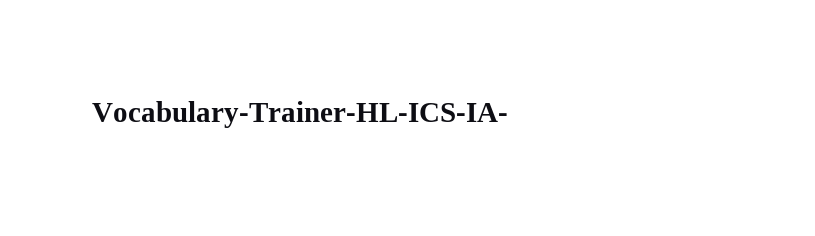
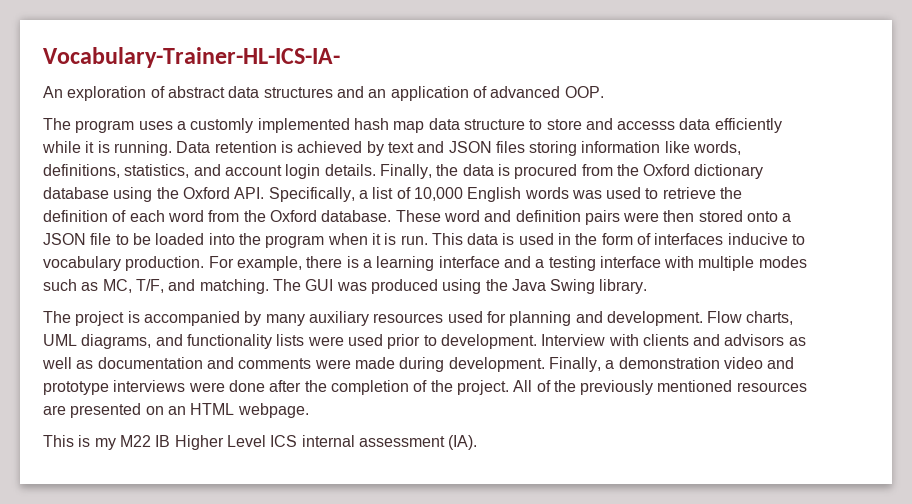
+ An exploration of abstract data structures and an application of advanced OOP.
+ The program uses a customly implemented hash map data structure to store and accesss data efficiently while it is running. Data retention is achieved by text and JSON files storing information like words, definitions, statistics, and account login details. Finally, the data is procured from the Oxford dictionary database using the Oxford API. Specifically, a list of 10,000 English words was used to retrieve the definition of each word from the Oxford database. These word and definition pairs were then stored onto a JSON file to be loaded into the program when it is run. This data is used in the form of interfaces inducive to vocabulary production. For example, there is a learning interface and a testing interface with multiple modes such as MC, T/F, and matching. The GUI was produced using the Java Swing library.
+ The project is accompanied by many auxiliary resources used for planning and development. Flow charts, UML diagrams, and functionality lists were used prior to development. Interview with clients and advisors as well as documentation and comments were made during development. Finally, a demonstration video and prototype interviews were done after the completion of the project. All of the previously mentioned resources are presented on an HTML webpage.
+ This is my M22 IB Higher Level ICS internal assessment (IA).

